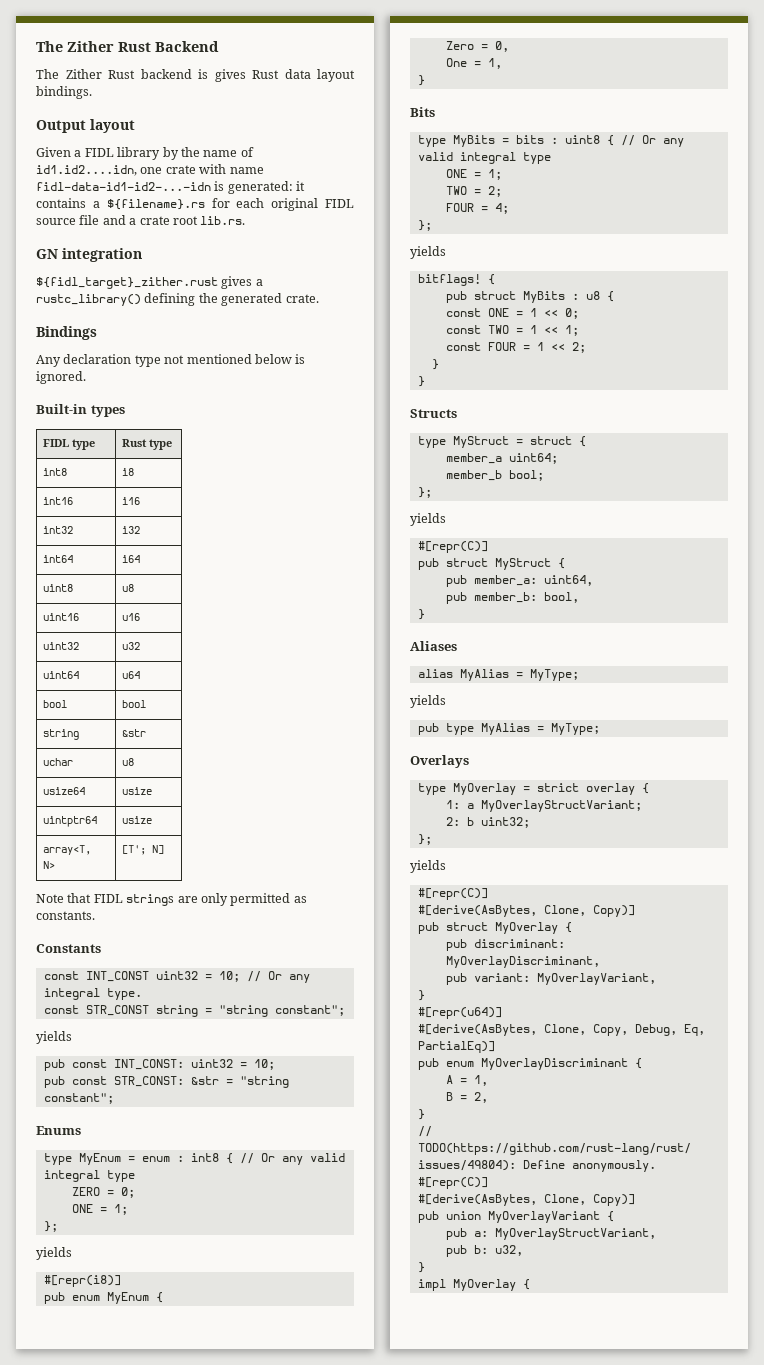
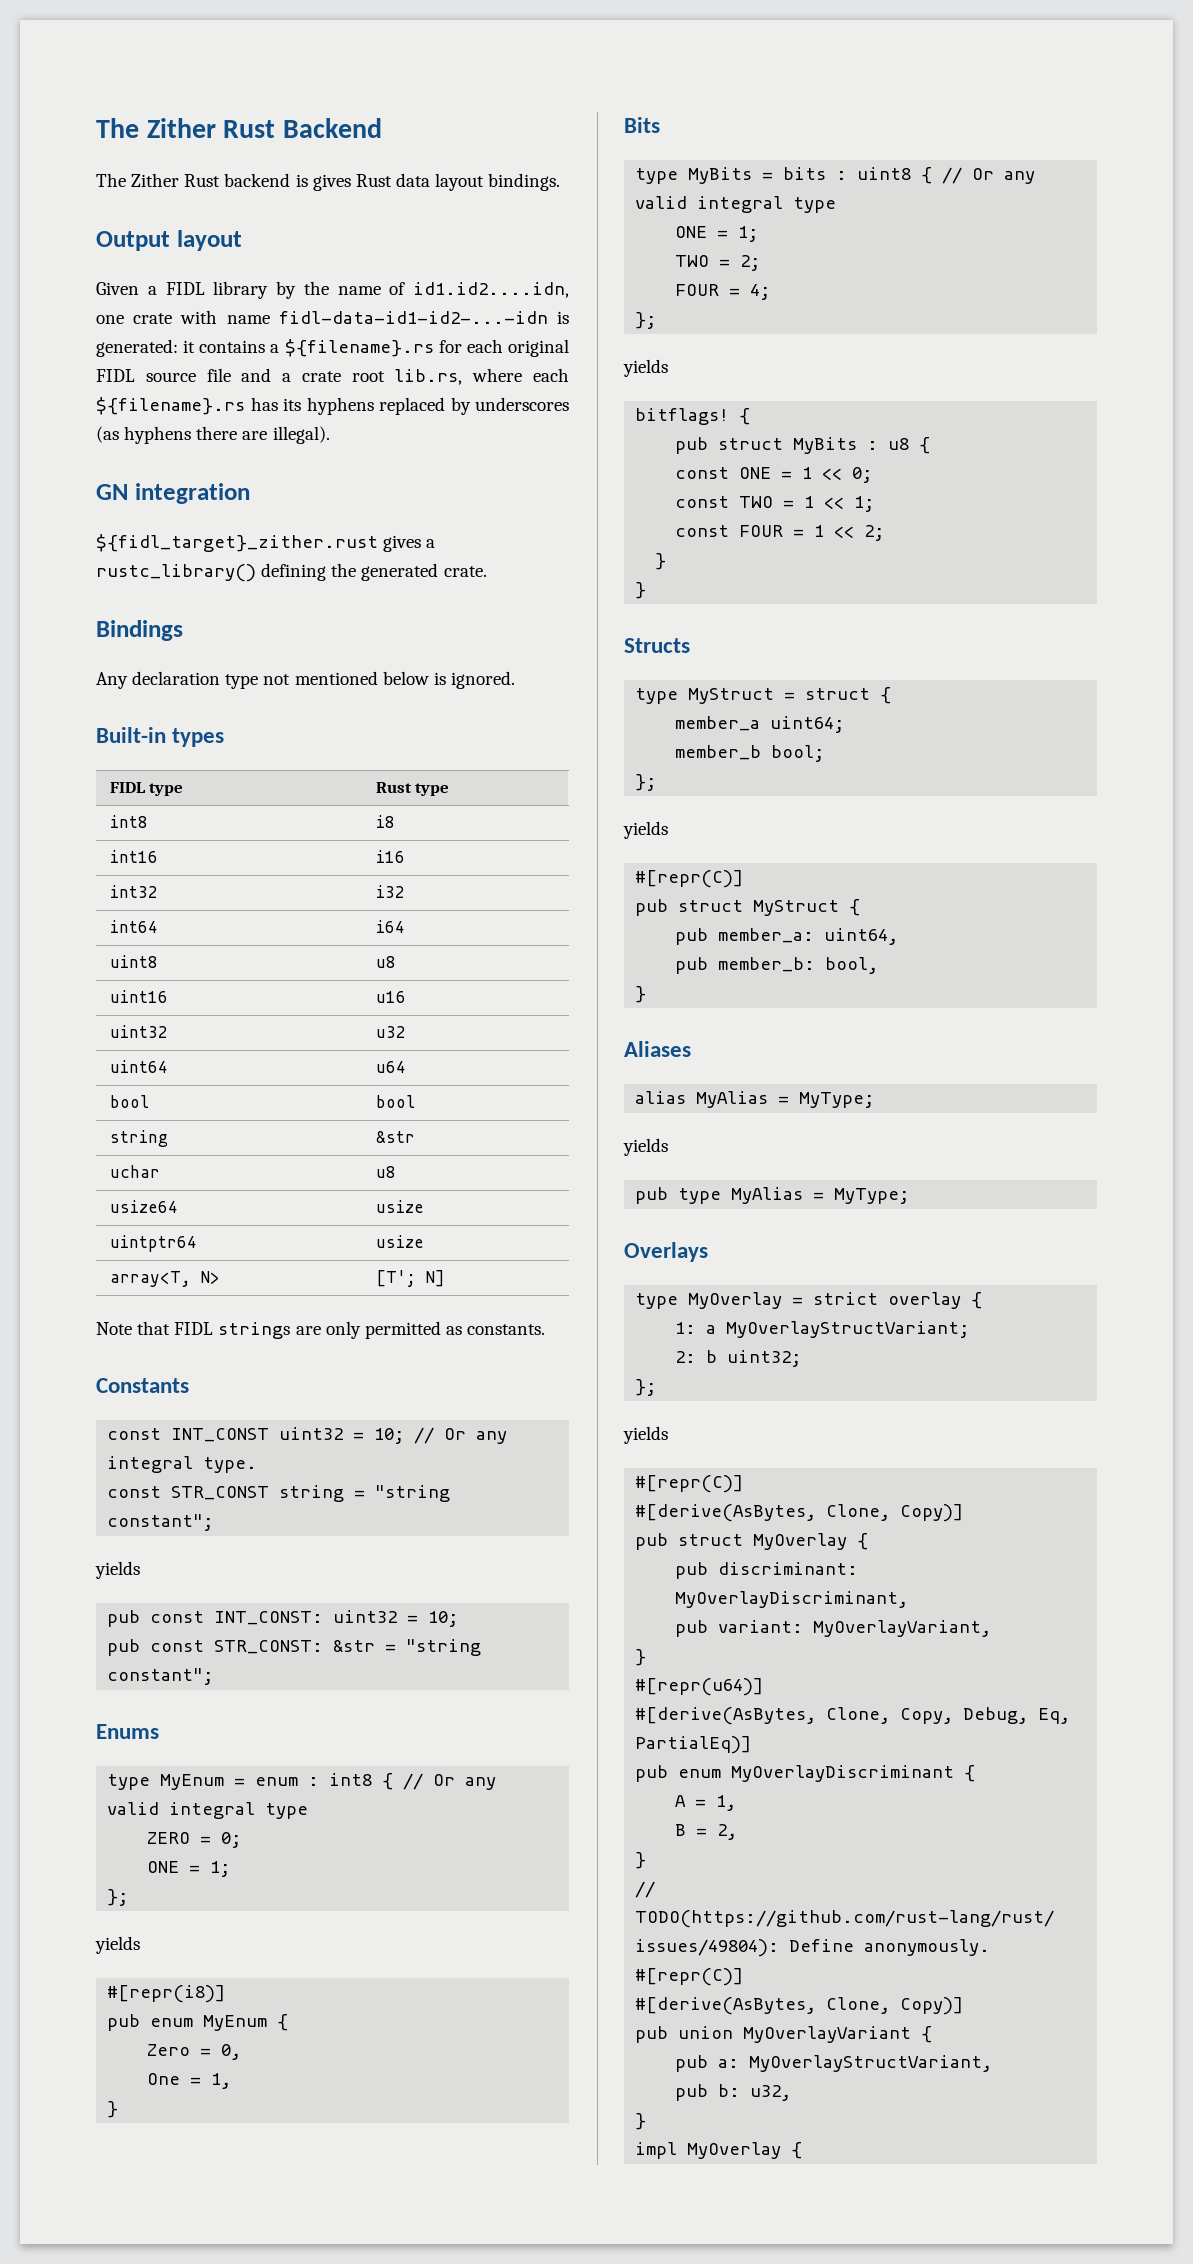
- Given a FIDL library by the name of id1.id2....idn, one crate with name fidl-data-id1-id2-...-idn is generated: it contains a ${filename}.rs for each original FIDL source file and a crate root lib.rs.
+ Given a FIDL library by the name of id1.id2....idn, one crate with name fidl-data-id1-id2-...-idn is generated: it contains a ${filename}.rs for each original FIDL source file and a crate root lib.rs, where each ${filename}.rs has its hyphens replaced by underscores (as hyphens there are illegal).

